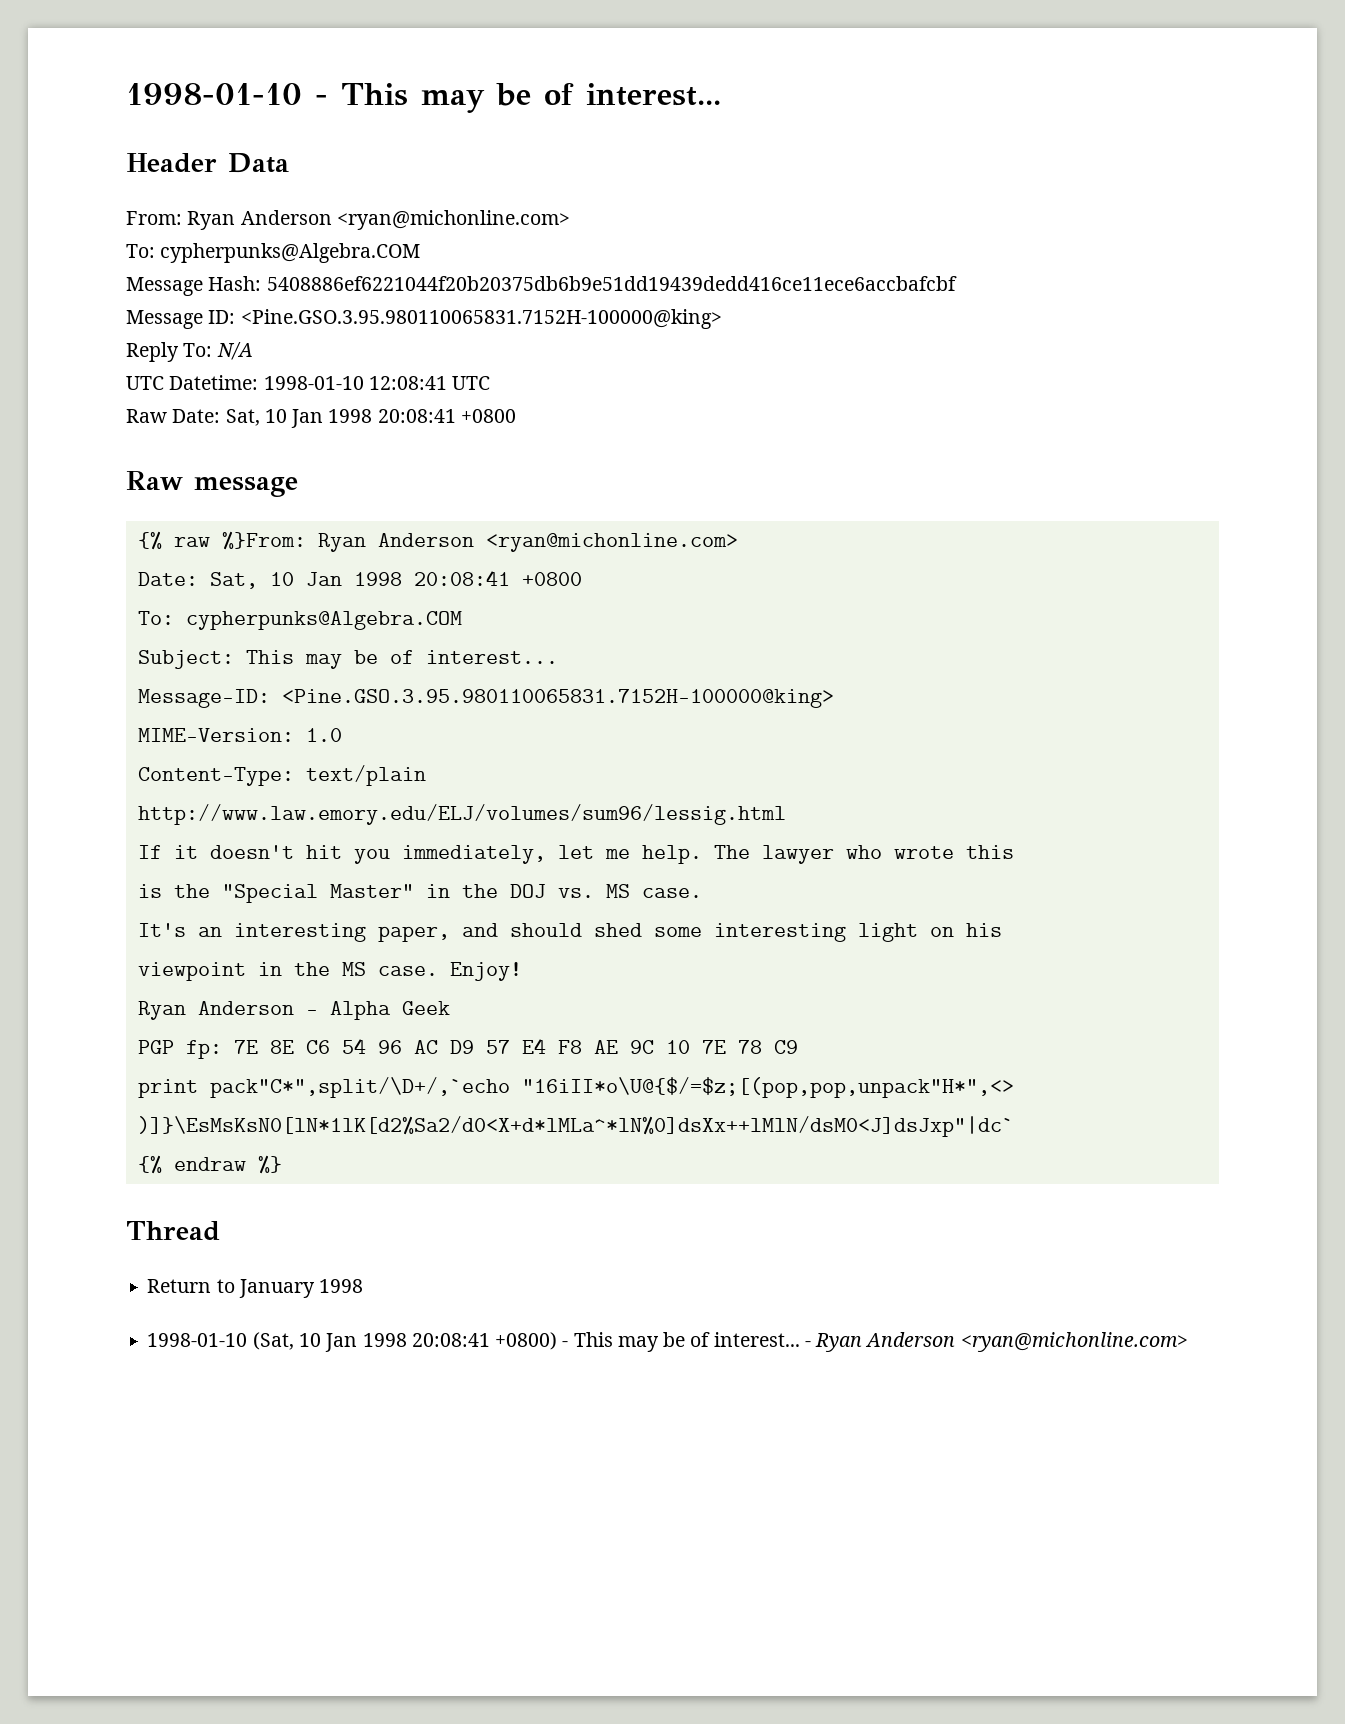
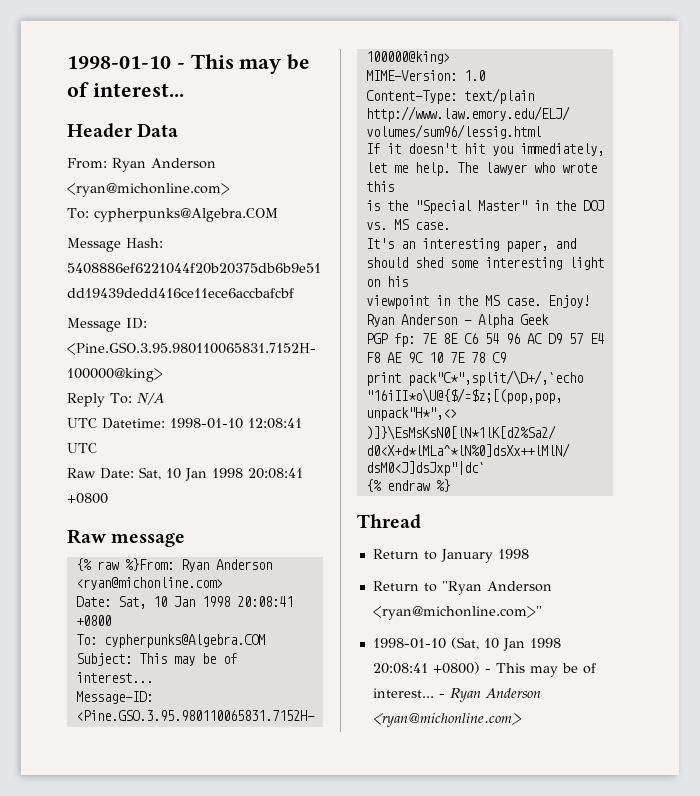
+ Return to "Ryan Anderson <ryan@michonline.com>"

